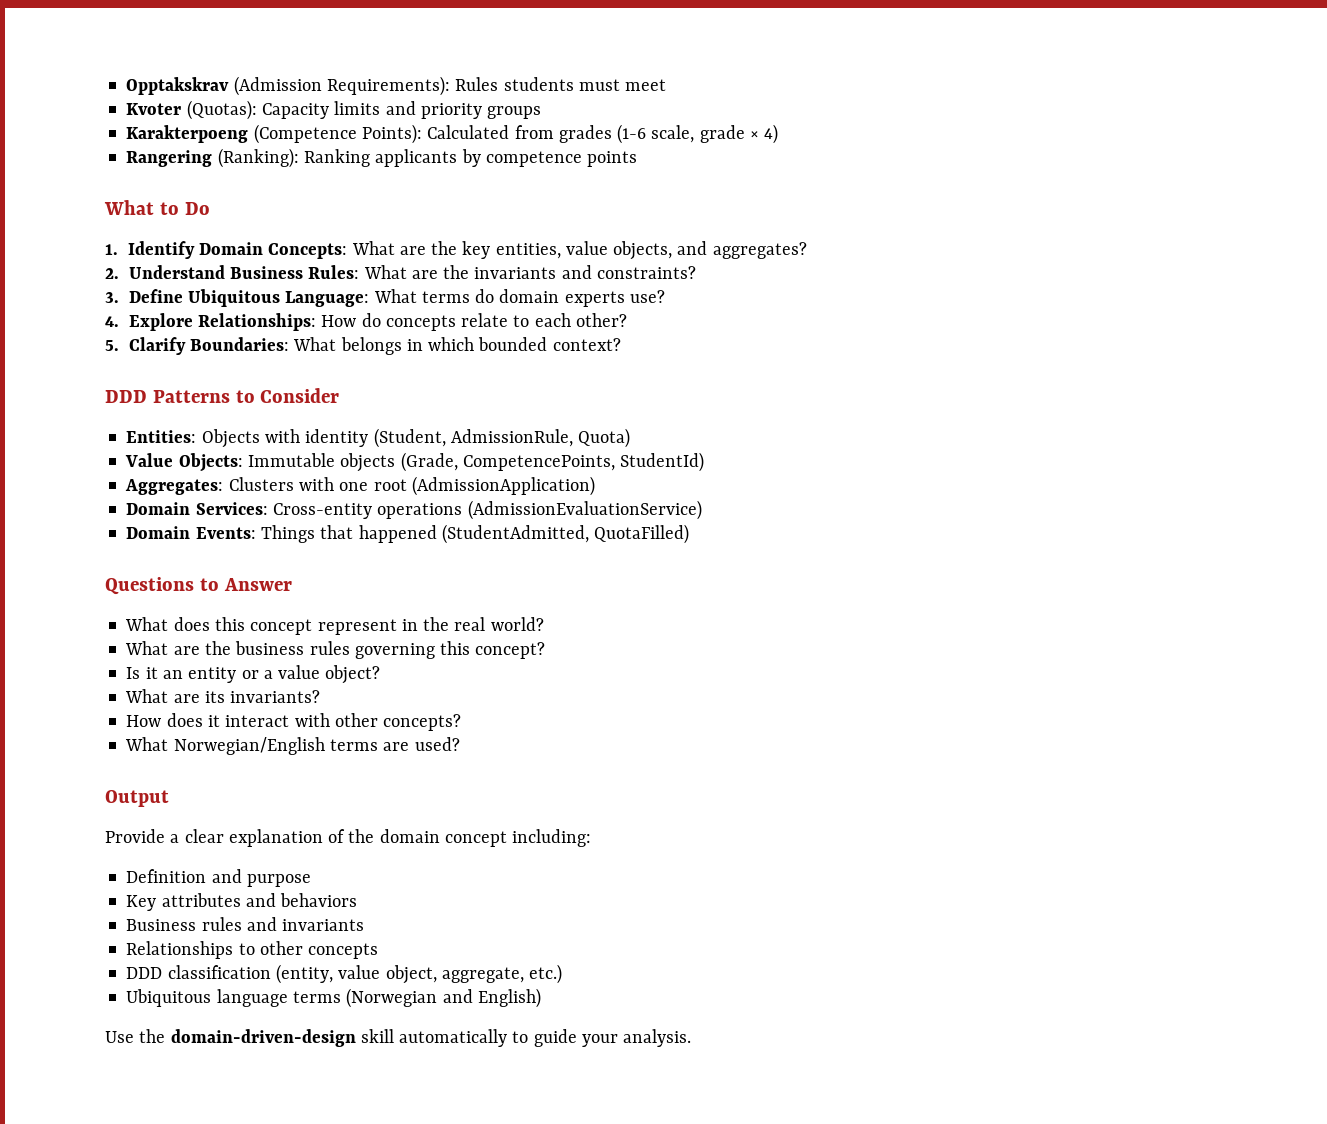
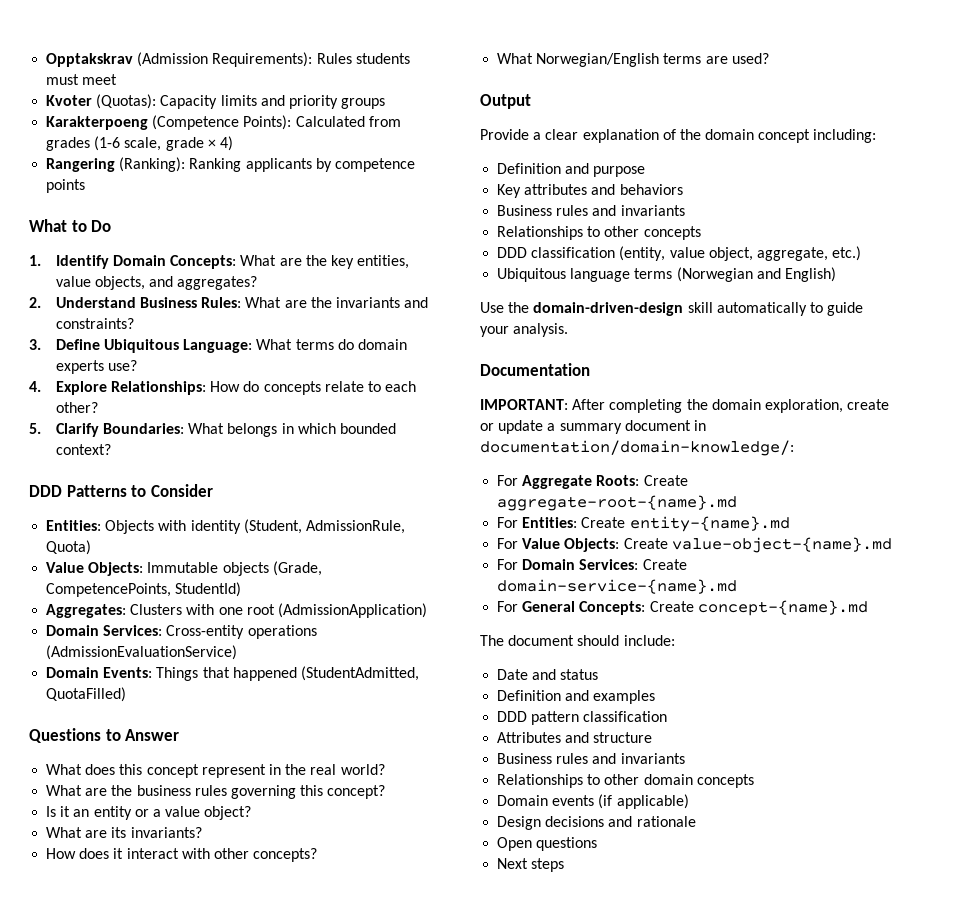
+ Documentation
+ IMPORTANT: After completing the domain exploration, create or update a summary document in documentation/domain-knowledge/:
+ For Aggregate Roots: Create aggregate-root-{name}.md
+ For Entities: Create entity-{name}.md
+ For Value Objects: Create value-object-{name}.md
+ For Domain Services: Create domain-service-{name}.md
+ For General Concepts: Create concept-{name}.md
+ The document should include:
+ Date and status
+ Definition and examples
+ DDD pattern classification
+ Attributes and structure
+ Business rules and invariants
+ Relationships to other domain concepts
+ Domain events (if applicable)
+ Design decisions and rationale
+ Open questions
+ Next steps

